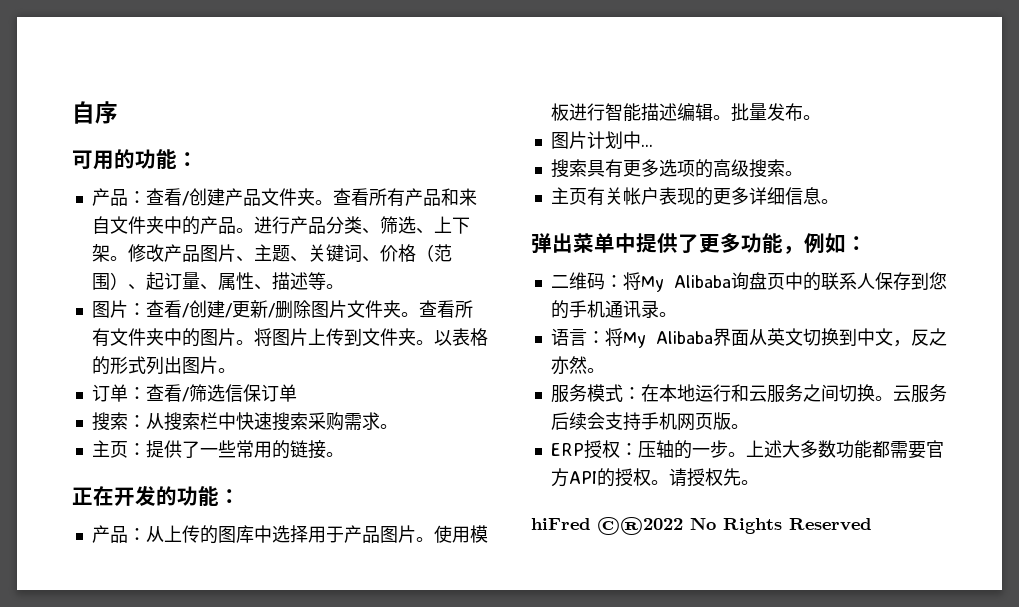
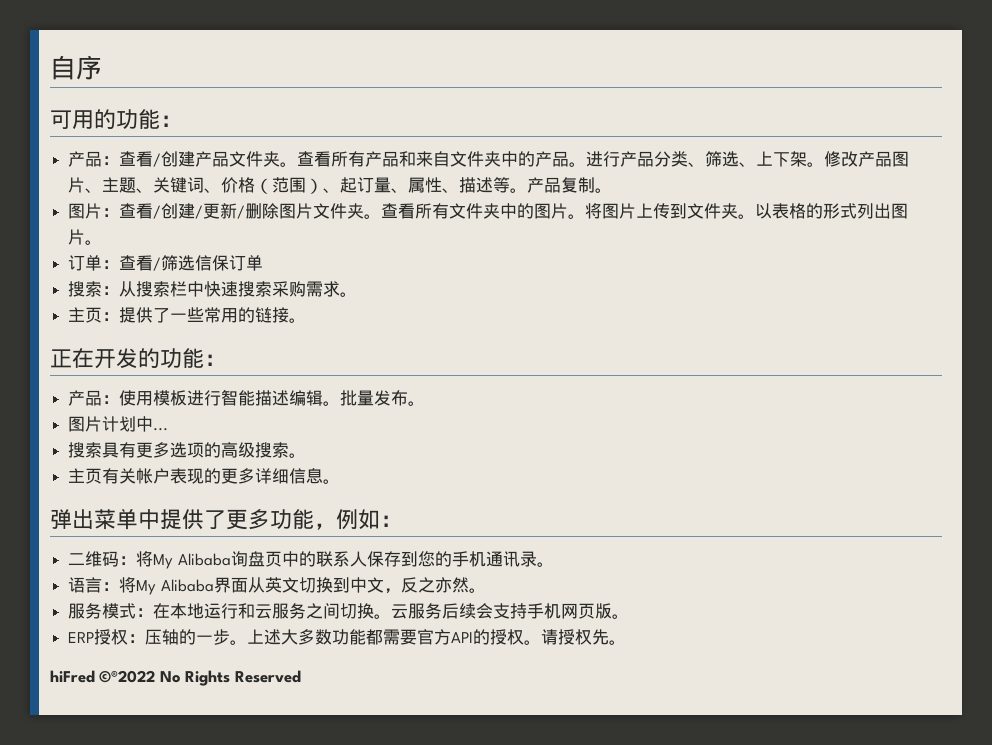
+ 产品复制。
- 产品：从上传的图库中选择用于产品图片。使用模板进行智能描述编辑。
+ 产品：使用模板进行智能描述编辑。

